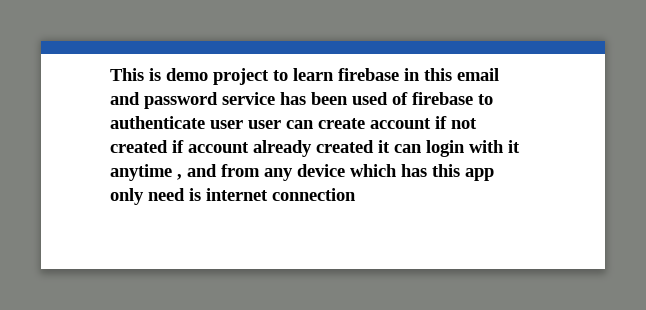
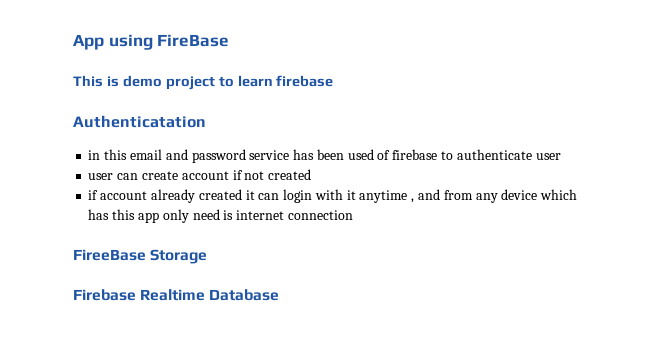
+ App using FireBase
- This is demo project to learn firebase in this email and password service has been used of firebase to authenticate user user can create account if not created if account already created it can login with it anytime , and from any device which has this app only need is internet connection
+ This is demo project to learn firebase
+ Authenticatation
+ in this email and password service has been used of firebase to authenticate user
+ user can create account if not created
+ if account already created it can login with it anytime , and from any device which has this app only need is internet connection
+ FireeBase Storage
+ Firebase Realtime Database

